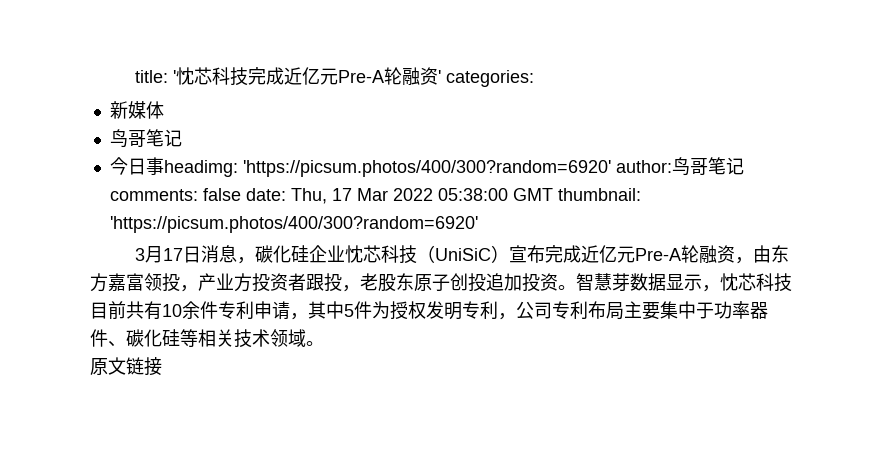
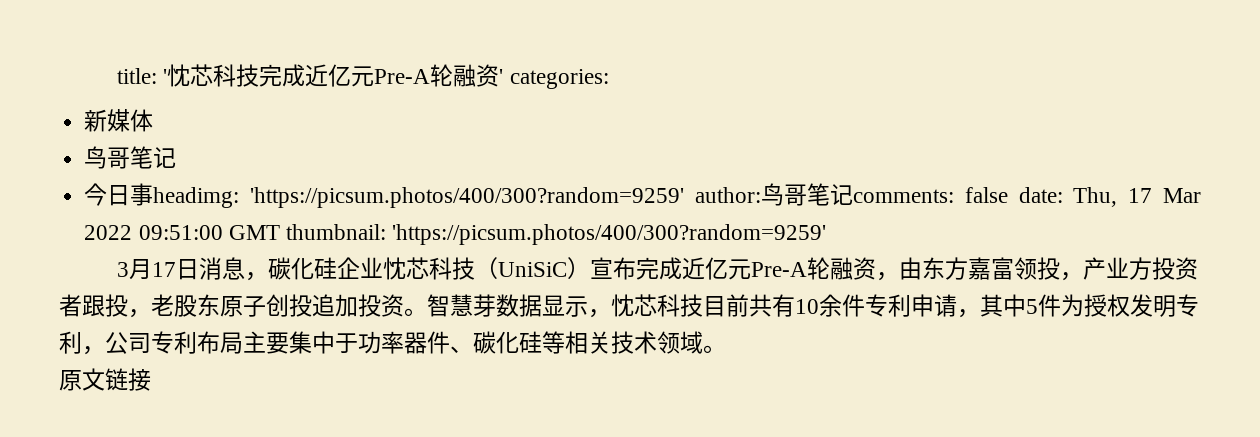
- 今日事headimg: 'https://picsum.photos/400/300?random=6920' author:鸟哥笔记comments: false date: Thu, 17 Mar 2022 05:38:00 GMT thumbnail: 'https://picsum.photos/400/300?random=6920'
+ 今日事headimg: 'https://picsum.photos/400/300?random=9259' author:鸟哥笔记comments: false date: Thu, 17 Mar 2022 09:51:00 GMT thumbnail: 'https://picsum.photos/400/300?random=9259'

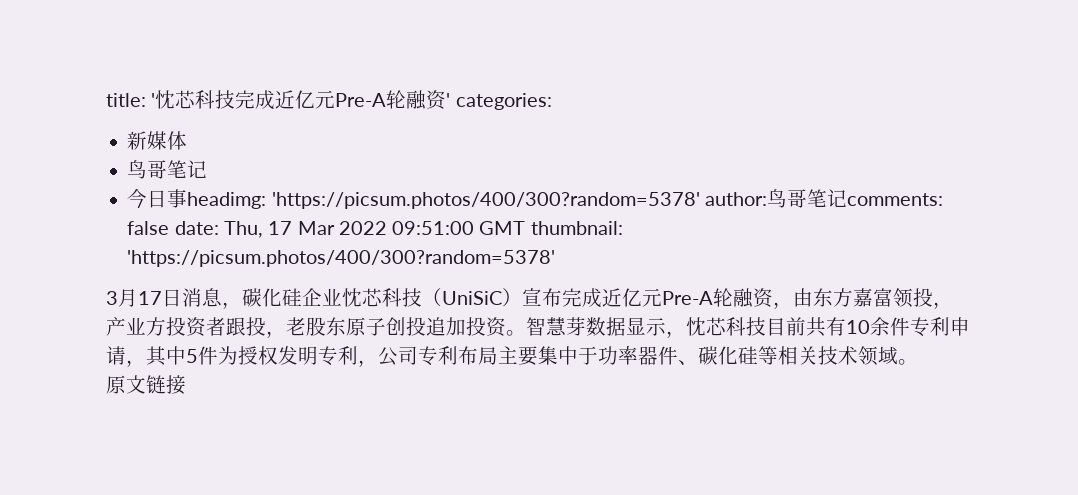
- 今日事headimg: 'https://picsum.photos/400/300?random=9259' author:鸟哥笔记comments: false date: Thu, 17 Mar 2022 09:51:00 GMT thumbnail: 'https://picsum.photos/400/300?random=9259'
+ 今日事headimg: 'https://picsum.photos/400/300?random=5378' author:鸟哥笔记comments: false date: Thu, 17 Mar 2022 09:51:00 GMT thumbnail: 'https://picsum.photos/400/300?random=5378'

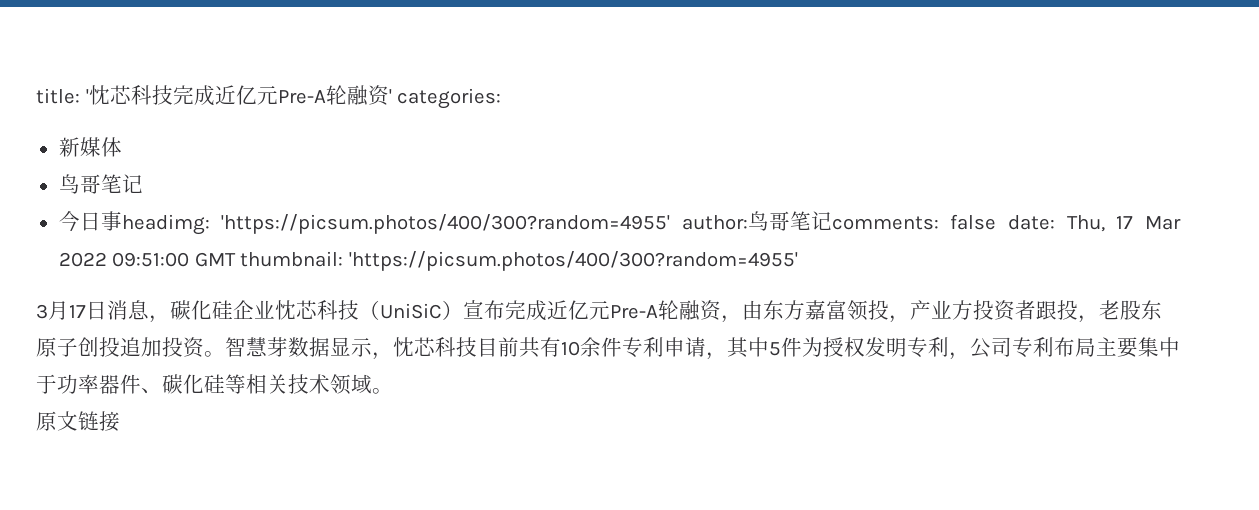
- 今日事headimg: 'https://picsum.photos/400/300?random=5378' author:鸟哥笔记comments: false date: Thu, 17 Mar 2022 09:51:00 GMT thumbnail: 'https://picsum.photos/400/300?random=5378'
+ 今日事headimg: 'https://picsum.photos/400/300?random=4955' author:鸟哥笔记comments: false date: Thu, 17 Mar 2022 09:51:00 GMT thumbnail: 'https://picsum.photos/400/300?random=4955'

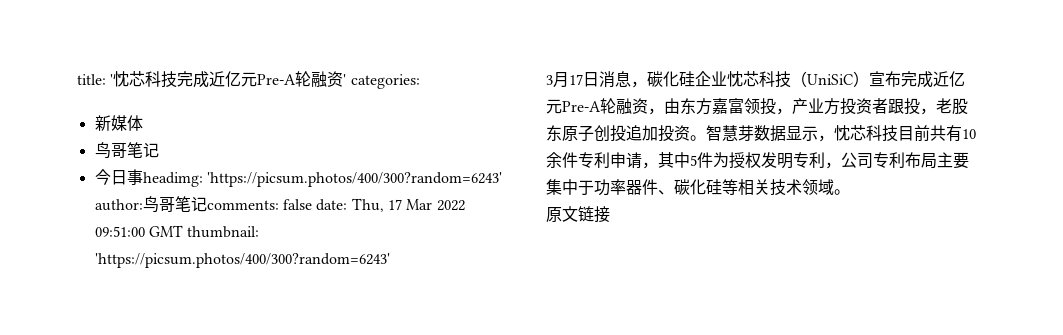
- 今日事headimg: 'https://picsum.photos/400/300?random=4955' author:鸟哥笔记comments: false date: Thu, 17 Mar 2022 09:51:00 GMT thumbnail: 'https://picsum.photos/400/300?random=4955'
+ 今日事headimg: 'https://picsum.photos/400/300?random=6243' author:鸟哥笔记comments: false date: Thu, 17 Mar 2022 09:51:00 GMT thumbnail: 'https://picsum.photos/400/300?random=6243'

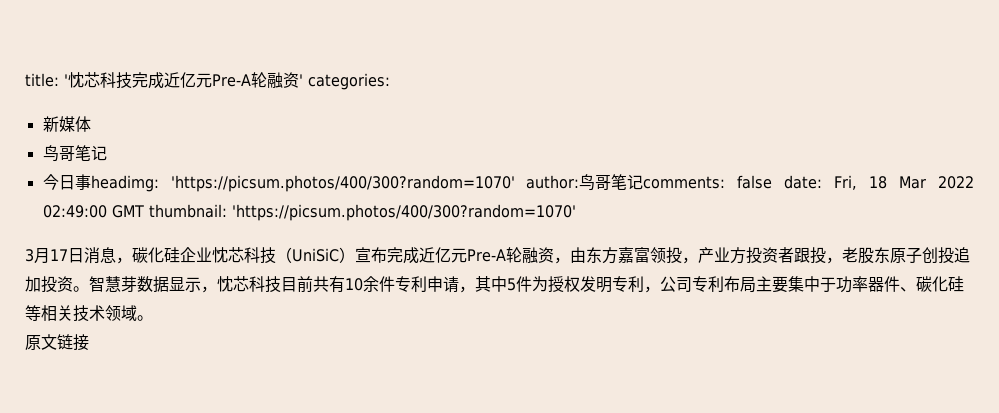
- 今日事headimg: 'https://picsum.photos/400/300?random=6243' author:鸟哥笔记comments: false date: Thu, 17 Mar 2022 09:51:00 GMT thumbnail: 'https://picsum.photos/400/300?random=6243'
+ 今日事headimg: 'https://picsum.photos/400/300?random=1070' author:鸟哥笔记comments: false date: Fri, 18 Mar 2022 02:49:00 GMT thumbnail: 'https://picsum.photos/400/300?random=1070'

